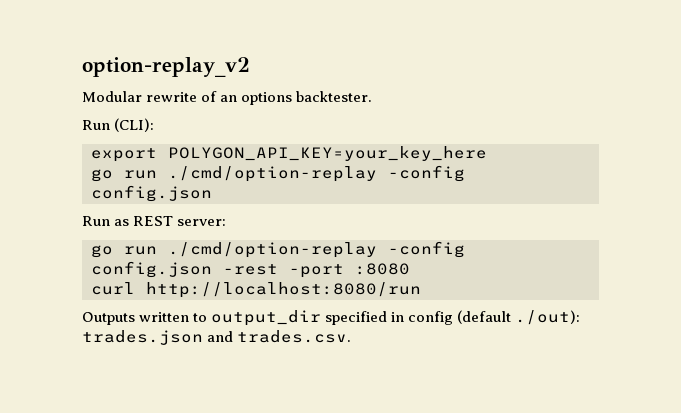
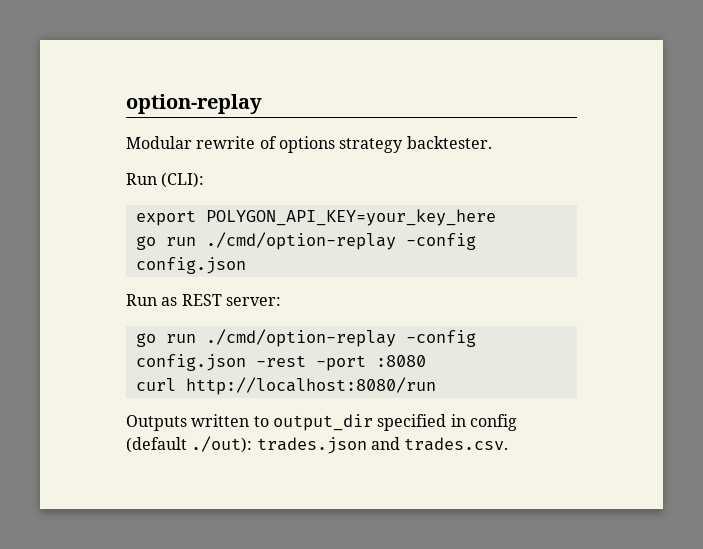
- option-replay_v2
+ option-replay
- Modular rewrite of an options backtester.
+ Modular rewrite of options strategy backtester.

